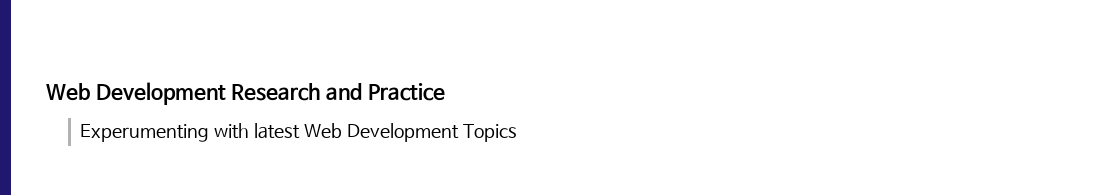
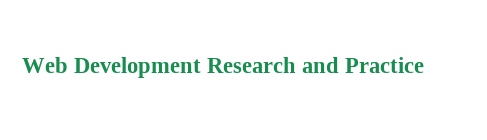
- Experumenting with latest Web Development Topics

